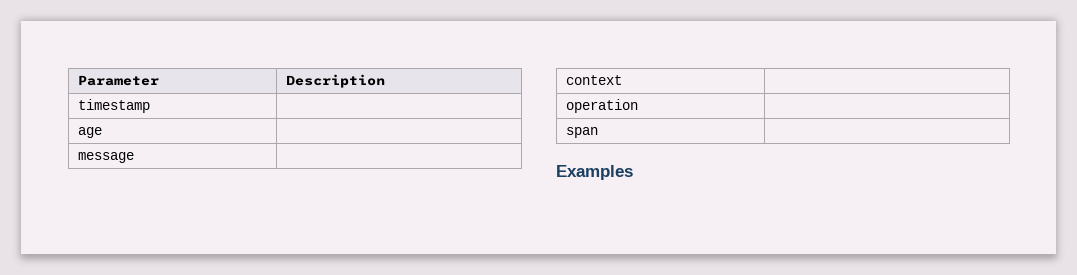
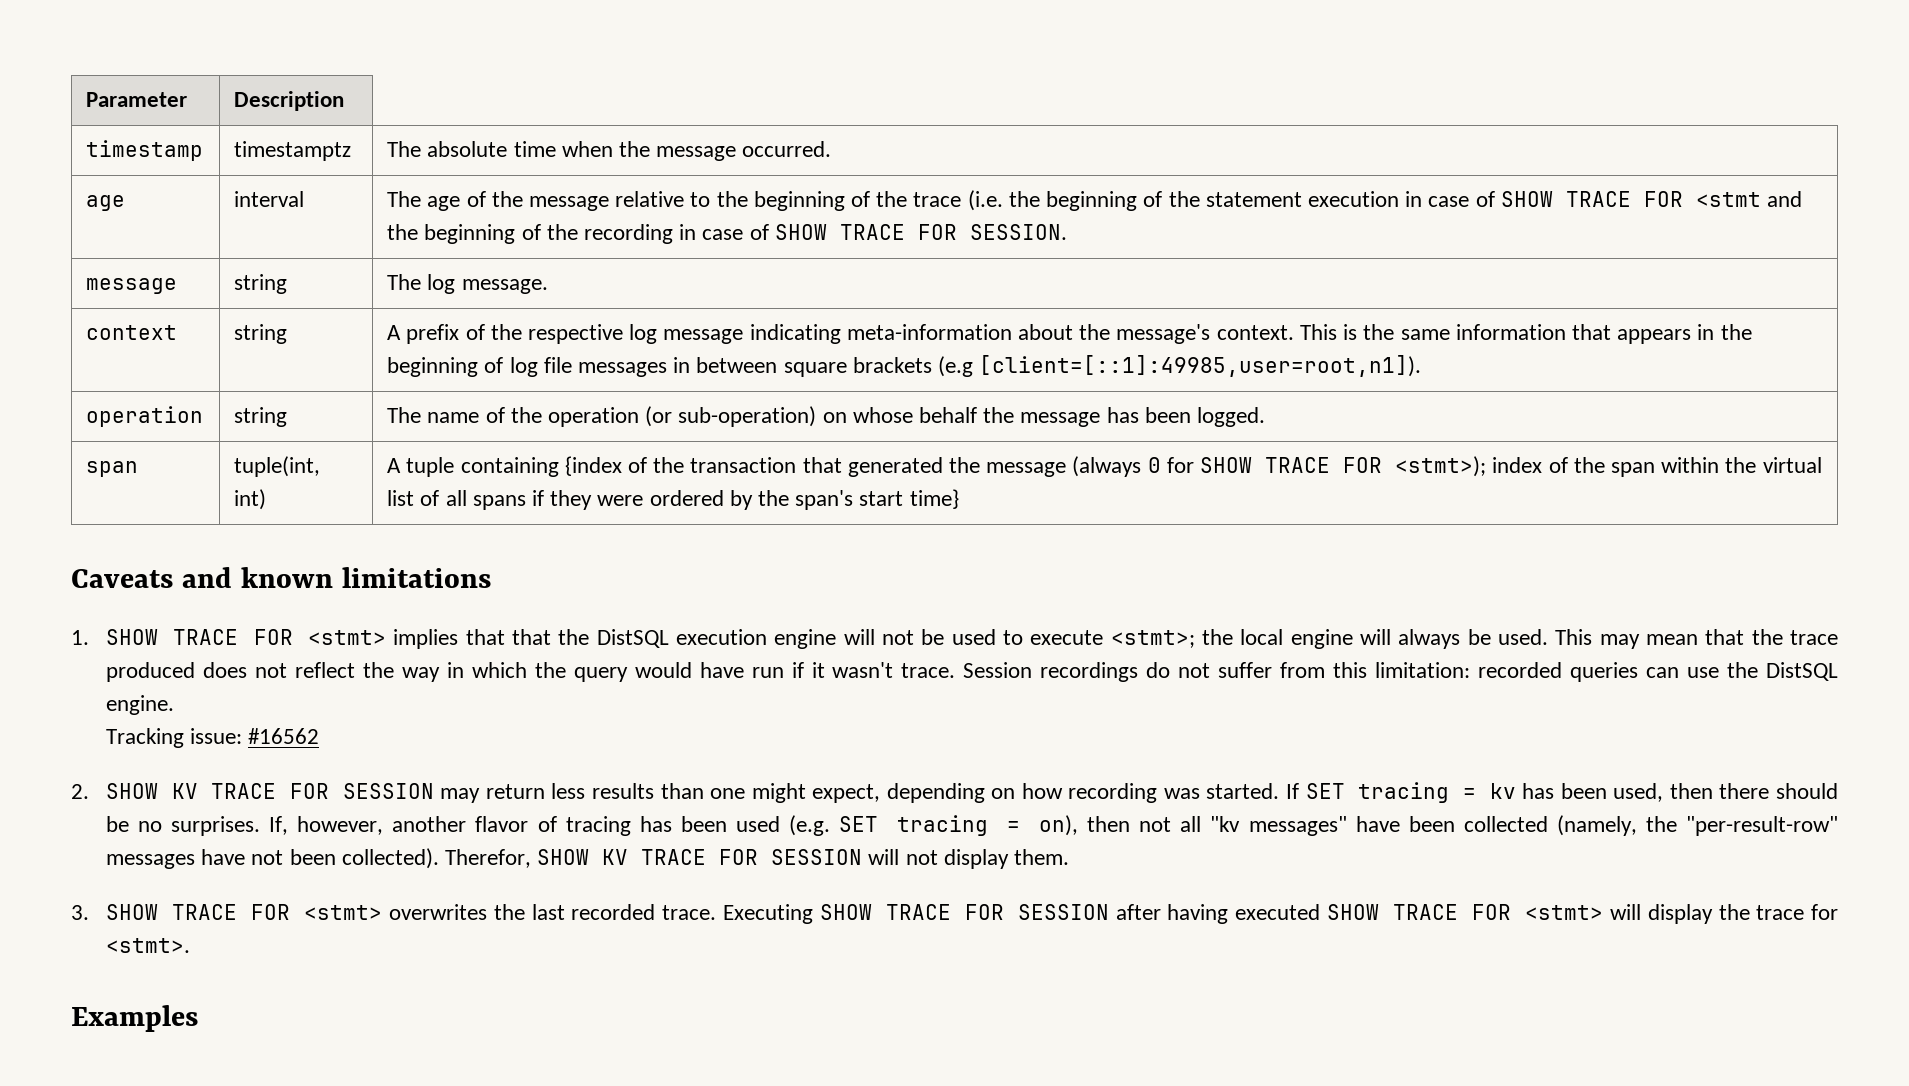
- timestamp |
- age |
- message |
- context |
- operation |
- span |
+ timestamp | timestamptz | The absolute time when the message occurred.
+ age | interval | The age of the message relative to the beginning of the trace (i.e. the beginning of the statement execution in case of SHOW TRACE FOR <stmt and the beginning of the recording in case of SHOW TRACE FOR SESSION.
+ message | string | The log message.
+ context | string | A prefix of the respective log message indicating meta-information about the message's context. This is the same information that appears in the beginning of log file messages in between square brackets (e.g [client=[::1]:49985,user=root,n1]).
+ operation | string | The name of the operation (or sub-operation) on whose behalf the message has been logged.
+ span | tuple(int, int) | A tuple containing {index of the transaction that generated the message (always 0 for SHOW TRACE FOR <stmt>); index of the span within the virtual list of all spans if they were ordered by the span's start time}
+ Caveats and known limitations
+ 1. SHOW TRACE FOR <stmt> implies that that the DistSQL execution engine will not be used to execute <stmt>; the local engine will always be used. This may mean that the trace produced does not reflect the way in which the query would have run if it wasn't trace. Session recordings do not suffer from this limitation: recorded queries can use the DistSQL engine.
+ Tracking issue: #16562
+ 2. SHOW KV TRACE FOR SESSION may return less results than one might expect, depending on how recording was started. If SET tracing = kv has been used, then there should be no surprises. If, however, another flavor of tracing has been used (e.g. SET tracing = on), then not all "kv messages" have been collected (namely, the "per-result-row" messages have not been collected). Therefor, SHOW KV TRACE FOR SESSION will not display them.
+ 3. SHOW TRACE FOR <stmt> overwrites the last recorded trace. Executing SHOW TRACE FOR SESSION after having executed SHOW TRACE FOR <stmt> will display the trace for <stmt>.

